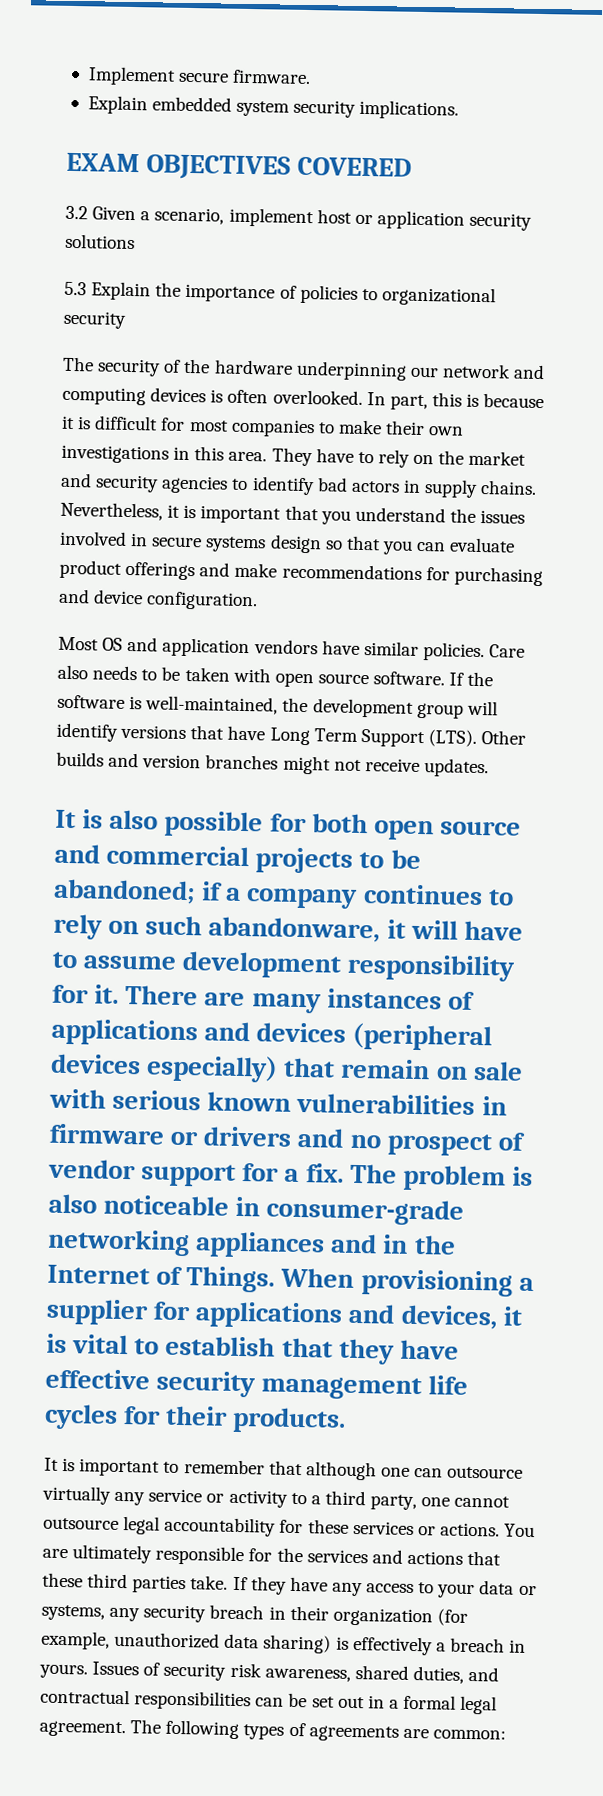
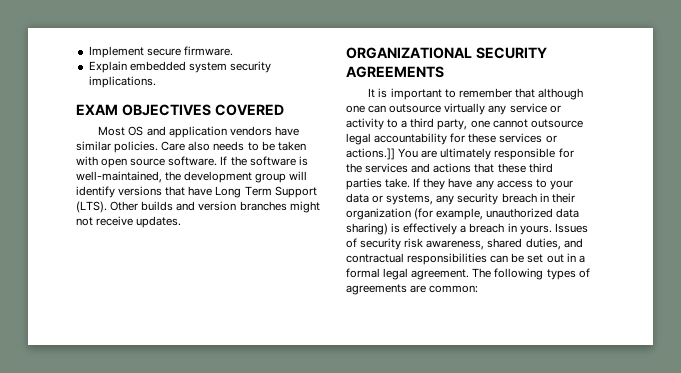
- 3.2 Given a scenario, implement host or application security solutions
- 5.3 Explain the importance of policies to organizational security
- The security of the hardware underpinning our network and computing devices is often overlooked. In part, this is because it is difficult for most companies to make their own investigations in this area. They have to rely on the market and security agencies to identify bad actors in supply chains. Nevertheless, it is important that you understand the issues involved in secure systems design so that you can evaluate product offerings and make recommendations for purchasing and device configuration.
- It is also possible for both open source and commercial projects to be abandoned; if a company continues to rely on such abandonware, it will have to assume development responsibility for it. There are many instances of applications and devices (peripheral devices especially) that remain on sale with serious known vulnerabilities in firmware or drivers and no prospect of vendor support for a fix. The problem is also noticeable in consumer-grade networking appliances and in the Internet of Things. When provisioning a supplier for applications and devices, it is vital to establish that they have effective security management life cycles for their products.
+ ORGANIZATIONAL SECURITY AGREEMENTS
- It is important to remember that although one can outsource virtually any service or activity to a third party, one cannot outsource legal accountability for these services or actions.
+ It is important to remember that although one can outsource virtually any service or activity to a third party, one cannot outsource legal accountability for these services or actions.]]

